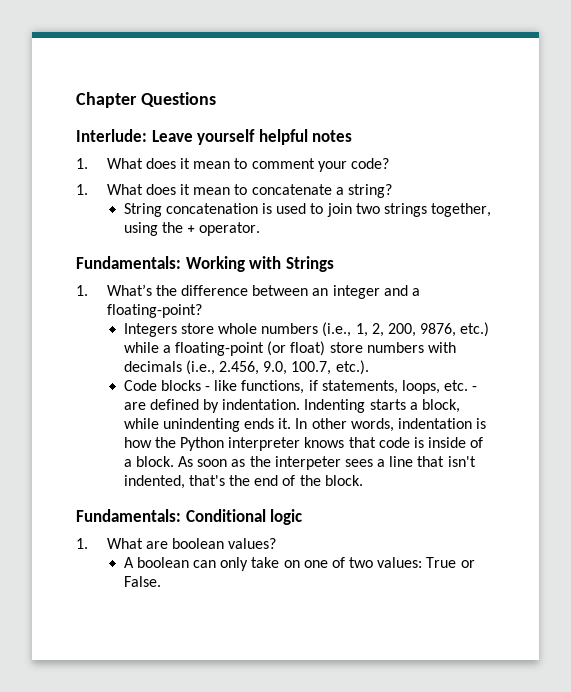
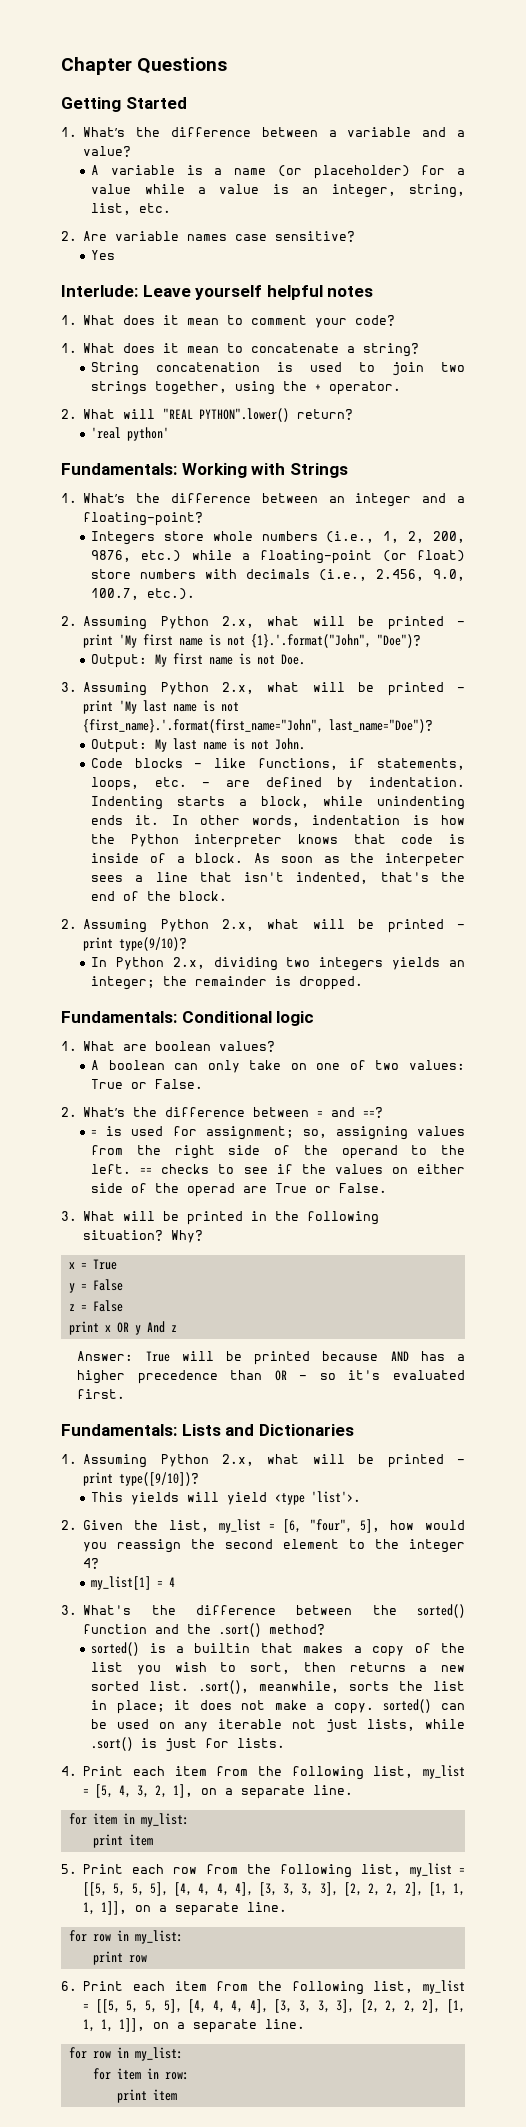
+ Getting Started
+ 1. What’s the difference between a variable and a value?
+ A variable is a name (or placeholder) for a value while a value is an integer, string, list, etc.
+ 2. Are variable names case sensitive?
+ Yes
+ 2. What will "REAL PYTHON".lower() return?
+ 'real python'
+ 2. Assuming Python 2.x, what will be printed - print 'My first name is not {1}.'.format("John", "Doe")?
+ Output: My first name is not Doe.
+ 3. Assuming Python 2.x, what will be printed - print 'My last name is not {first_name}.'.format(first_name="John", last_name="Doe")?
+ Output: My last name is not John.
+ 2. Assuming Python 2.x, what will be printed - print type(9/10)?
+ In Python 2.x, dividing two integers yields an integer; the remainder is dropped.
+ 2. What’s the difference between = and ==?
+ = is used for assignment; so, assigning values from the right side of the operand to the left. == checks to see if the values on either side of the operad are True or False.
+ 3. What will be printed in the following situation? Why?
+ x = True
+ y = False
+ z = False
+ print x OR y And z
+ Answer: True will be printed because AND has a higher precedence than OR - so it's evaluated first.
+ Fundamentals: Lists and Dictionaries
+ 1. Assuming Python 2.x, what will be printed - print type([9/10])?
+ This yields will yield <type 'list'>.
+ 2. Given the list, my_list = [6, "four", 5], how would you reassign the second element to the integer 4?
+ my_list[1] = 4
+ 3. What's the difference between the sorted() function and the .sort() method?
+ sorted() is a builtin that makes a copy of the list you wish to sort, then returns a new sorted list. .sort(), meanwhile, sorts the list in place; it does not make a copy. sorted() can be used on any iterable not just lists, while .sort() is just for lists.
+ 4. Print each item from the following list, my_list = [5, 4, 3, 2, 1], on a separate line.
+ for item in my_list:
+ print item
+ 5. Print each row from the following list, my_list = [[5, 5, 5, 5], [4, 4, 4, 4], [3, 3, 3, 3], [2, 2, 2, 2], [1, 1, 1, 1]], on a separate line.
+ for row in my_list:
+ print row
+ 6. Print each item from the following list, my_list = [[5, 5, 5, 5], [4, 4, 4, 4], [3, 3, 3, 3], [2, 2, 2, 2], [1, 1, 1, 1]], on a separate line.
+ for row in my_list:
+ for item in row:
+ print item

